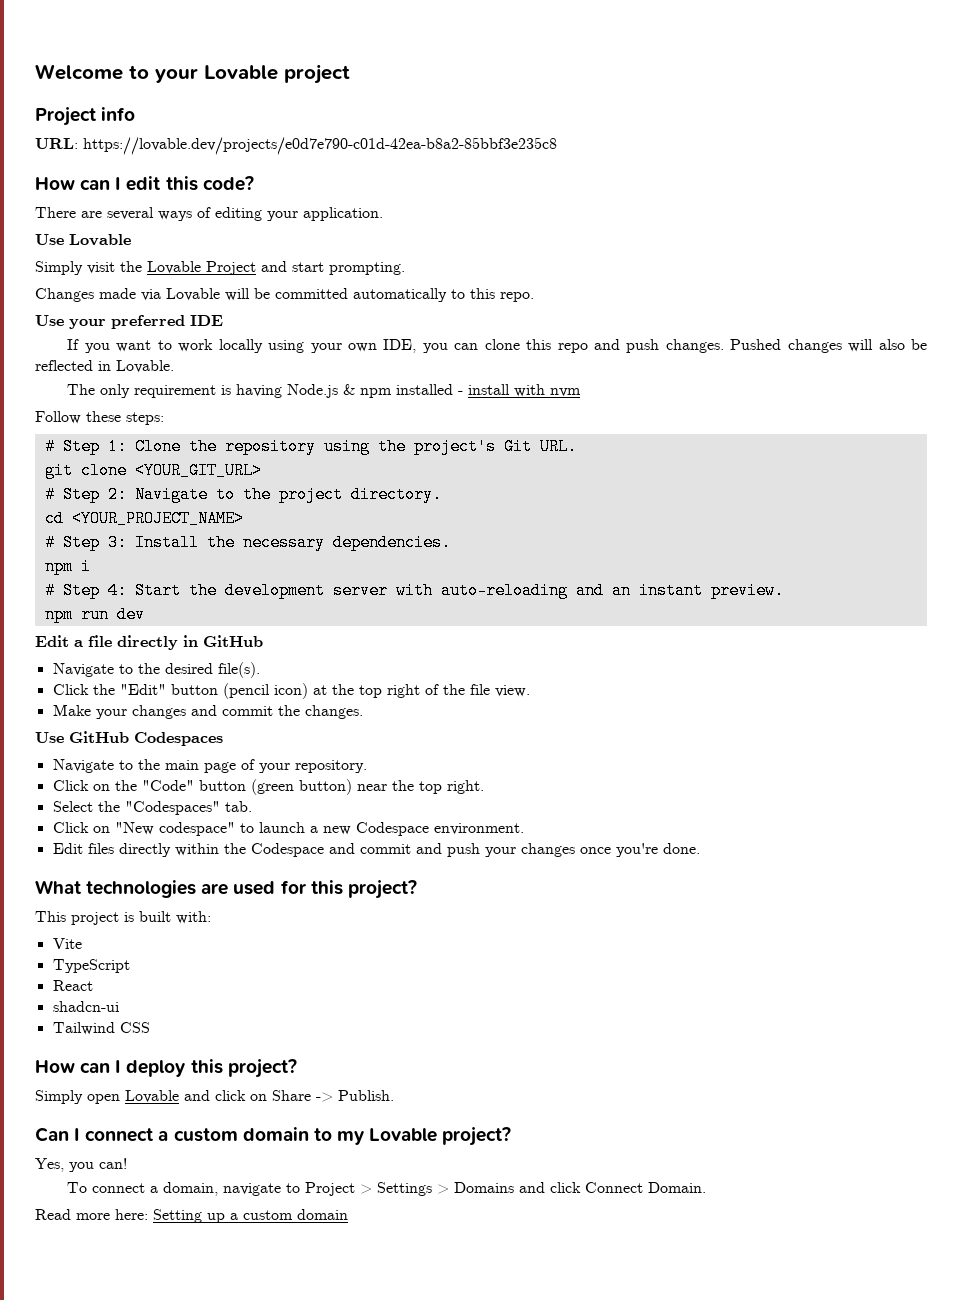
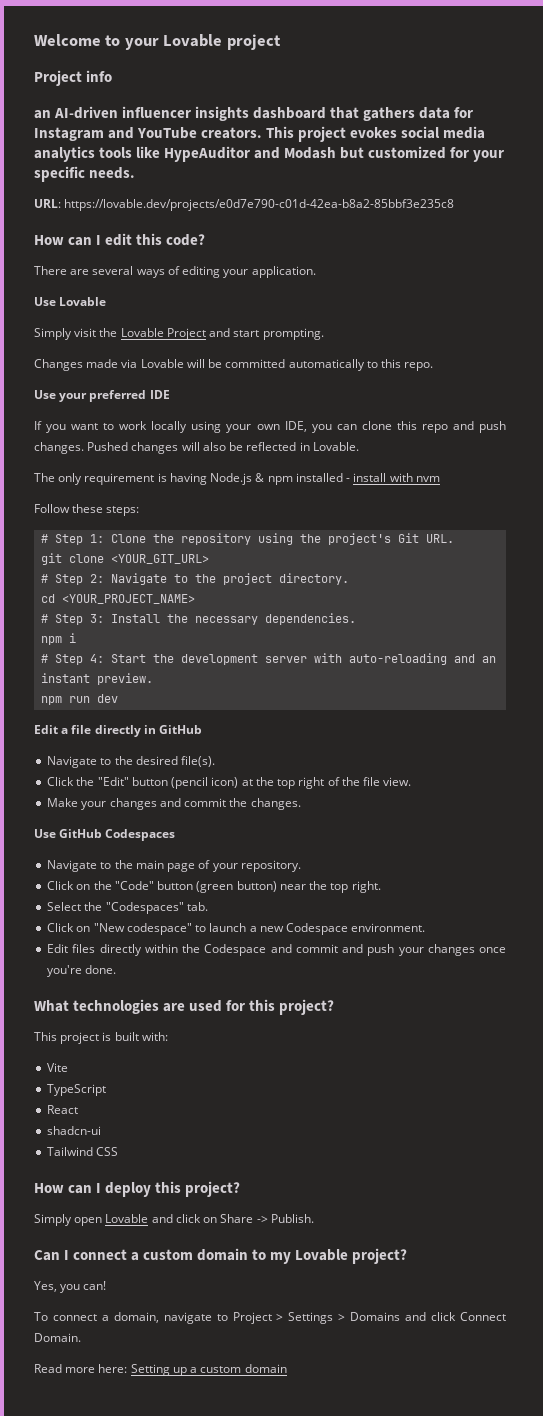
+ an AI-driven influencer insights dashboard that gathers data for Instagram and YouTube creators. This project evokes social media analytics tools like HypeAuditor and Modash but customized for your specific needs.

